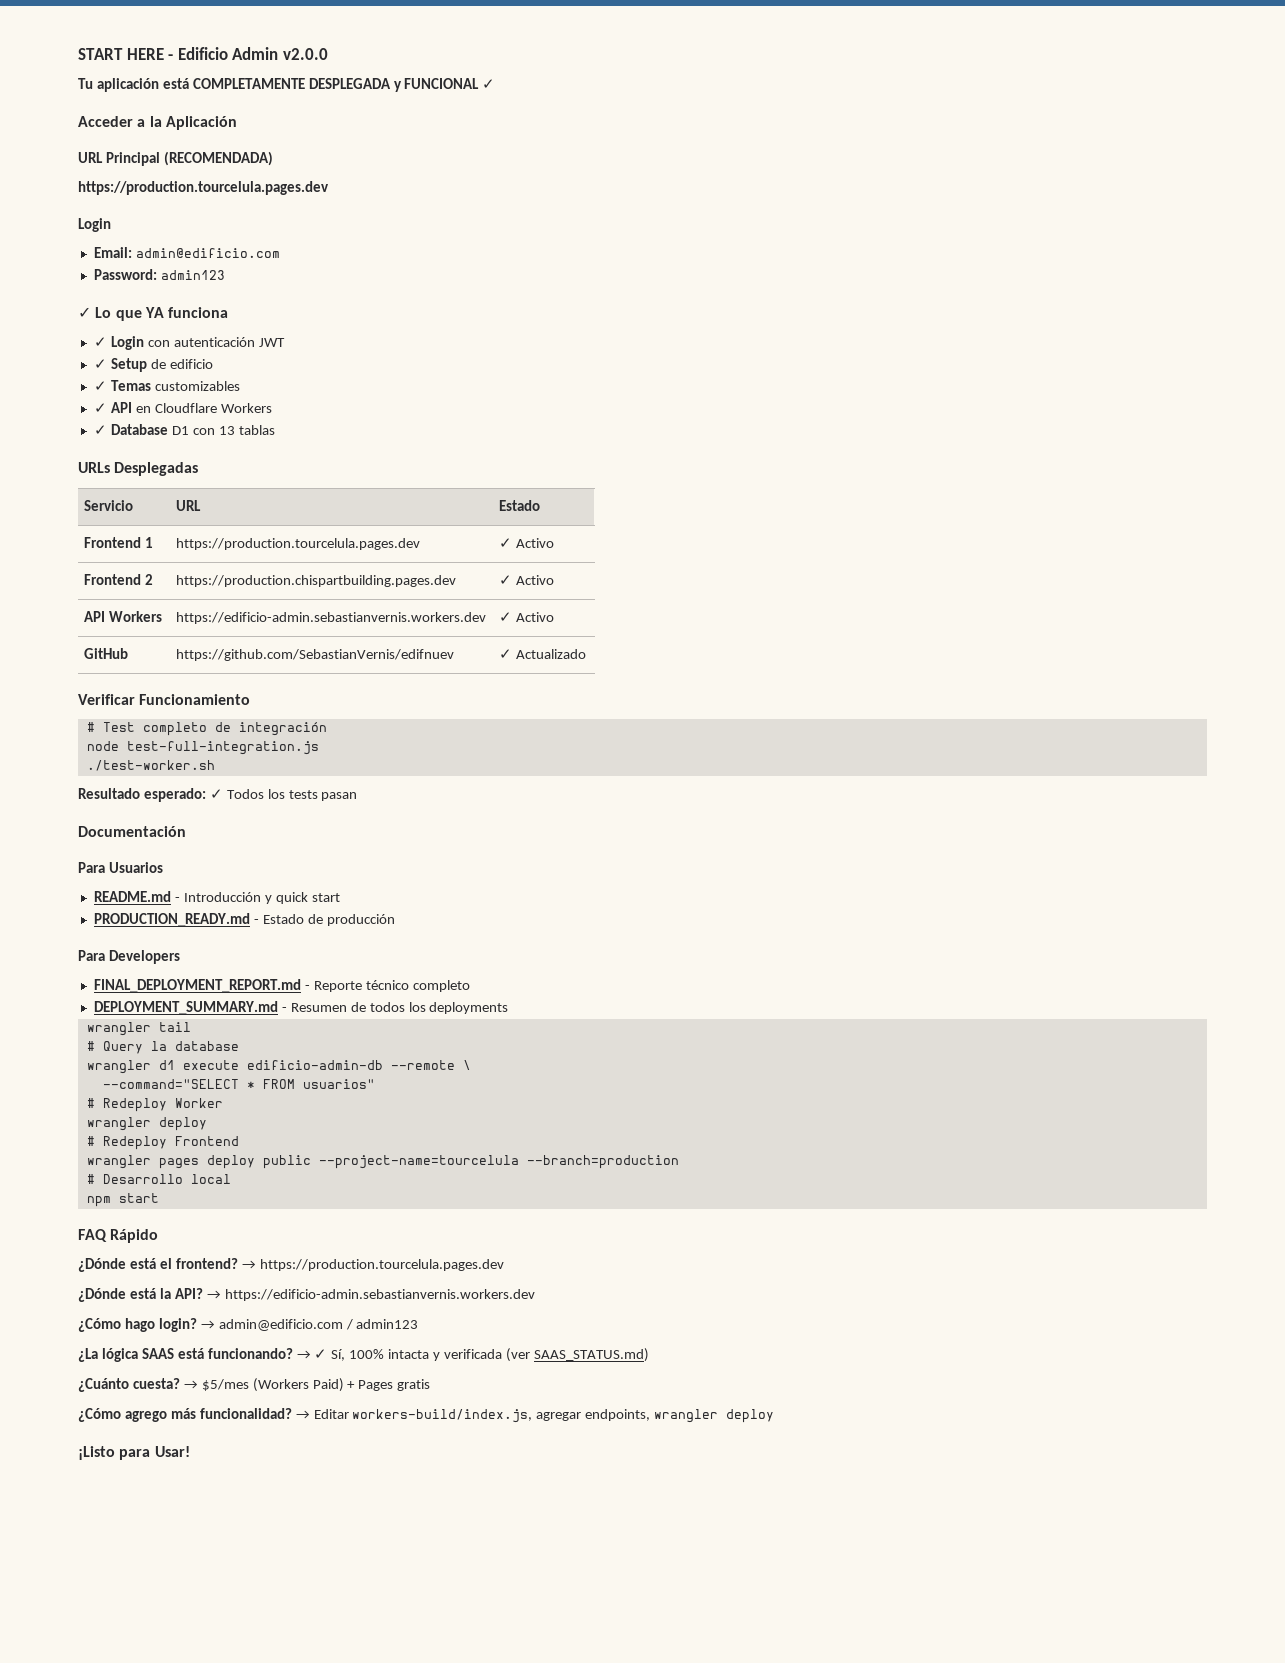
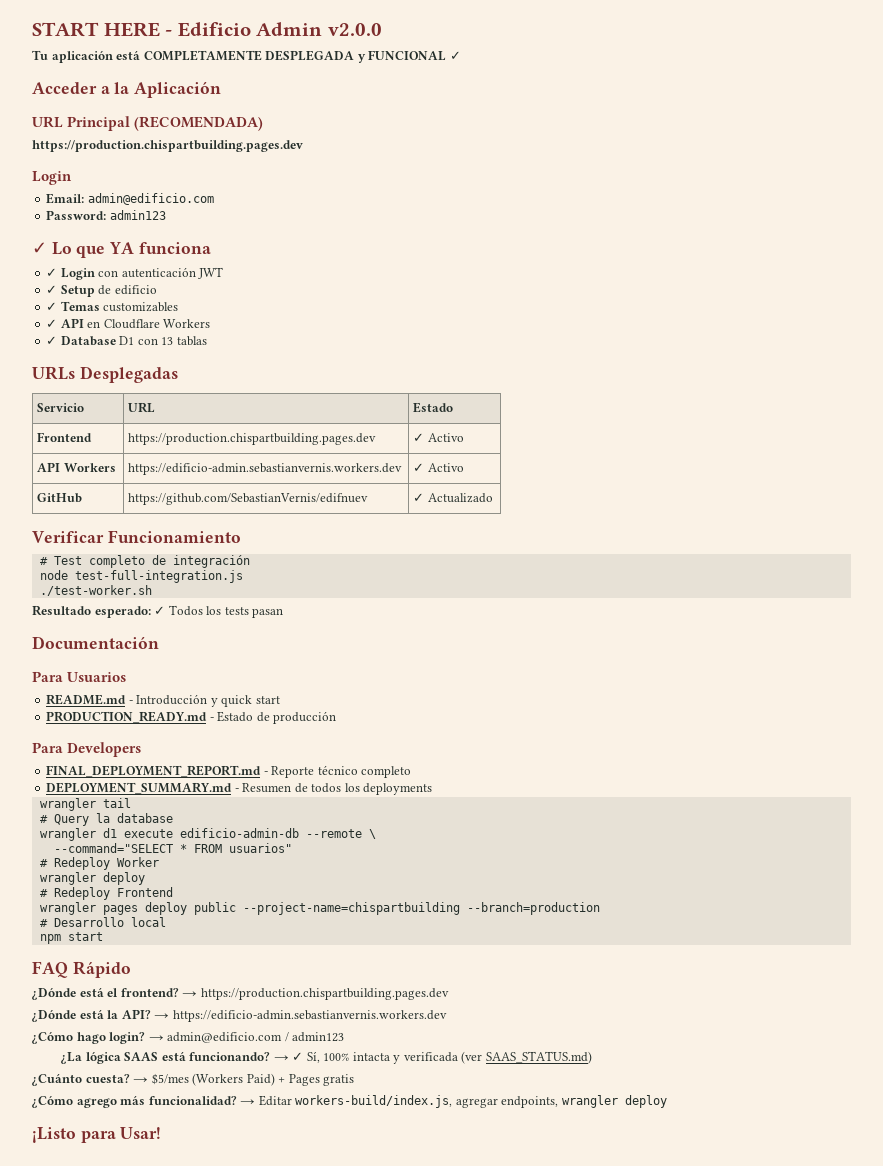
  URL Principal (RECOMENDADA)
- https://production.tourcelula.pages.dev
+ https://production.chispartbuilding.pages.dev
- Frontend 1 | https://production.tourcelula.pages.dev | ✓ Activo
- Frontend 2 | https://production.chispartbuilding.pages.dev | ✓ Activo
+ Frontend | https://production.chispartbuilding.pages.dev | ✓ Activo
- wrangler pages deploy public --project-name=tourcelula --branch=production
+ wrangler pages deploy public --project-name=chispartbuilding --branch=production
- → https://production.tourcelula.pages.dev
+ → https://production.chispartbuilding.pages.dev

